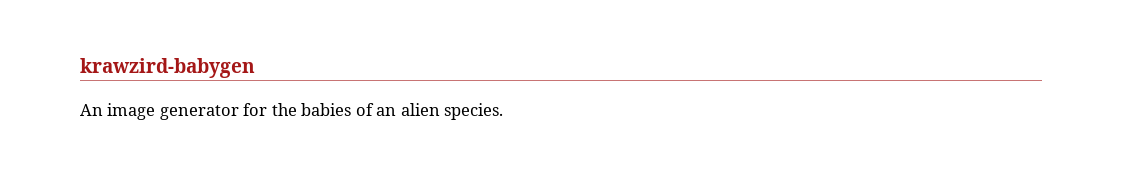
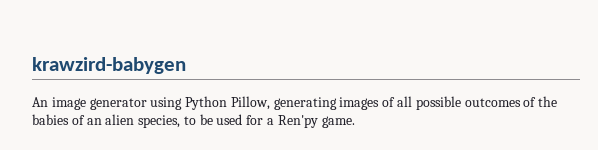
- An image generator for the babies of an alien species.
+ An image generator using Python Pillow, generating images of all possible outcomes of the babies of an alien species, to be used for a Ren'py game.

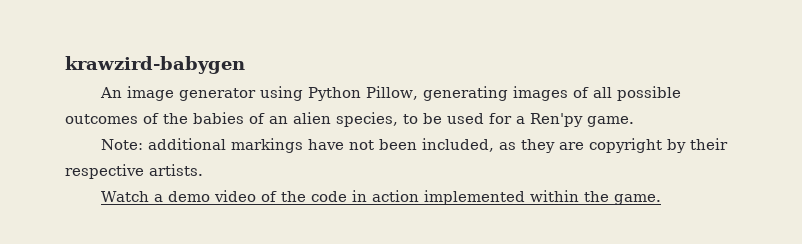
+ Note: additional markings have not been included, as they are copyright by their respective artists.
+ Watch a demo video of the code in action implemented within the game.

